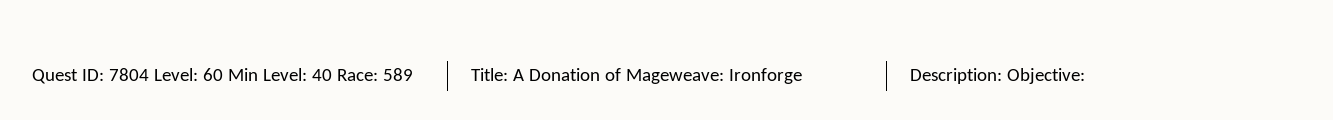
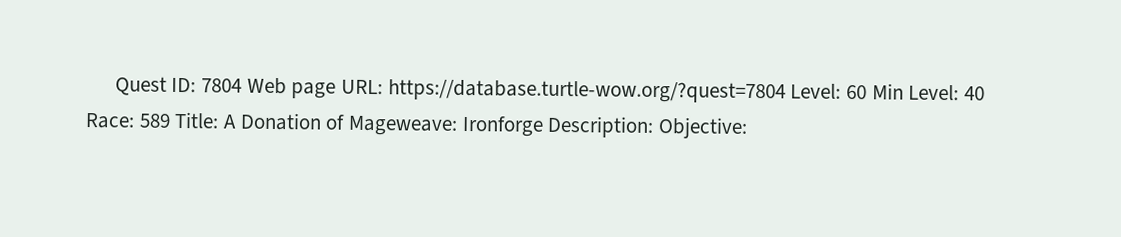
- Quest ID: 7804 Level: 60 Min Level: 40 Race: 589 Title: A Donation of Mageweave: Ironforge Description: Objective:
+ Quest ID: 7804 Web page URL: https://database.turtle-wow.org/?quest=7804 Level: 60 Min Level: 40 Race: 589 Title: A Donation of Mageweave: Ironforge Description: Objective:

